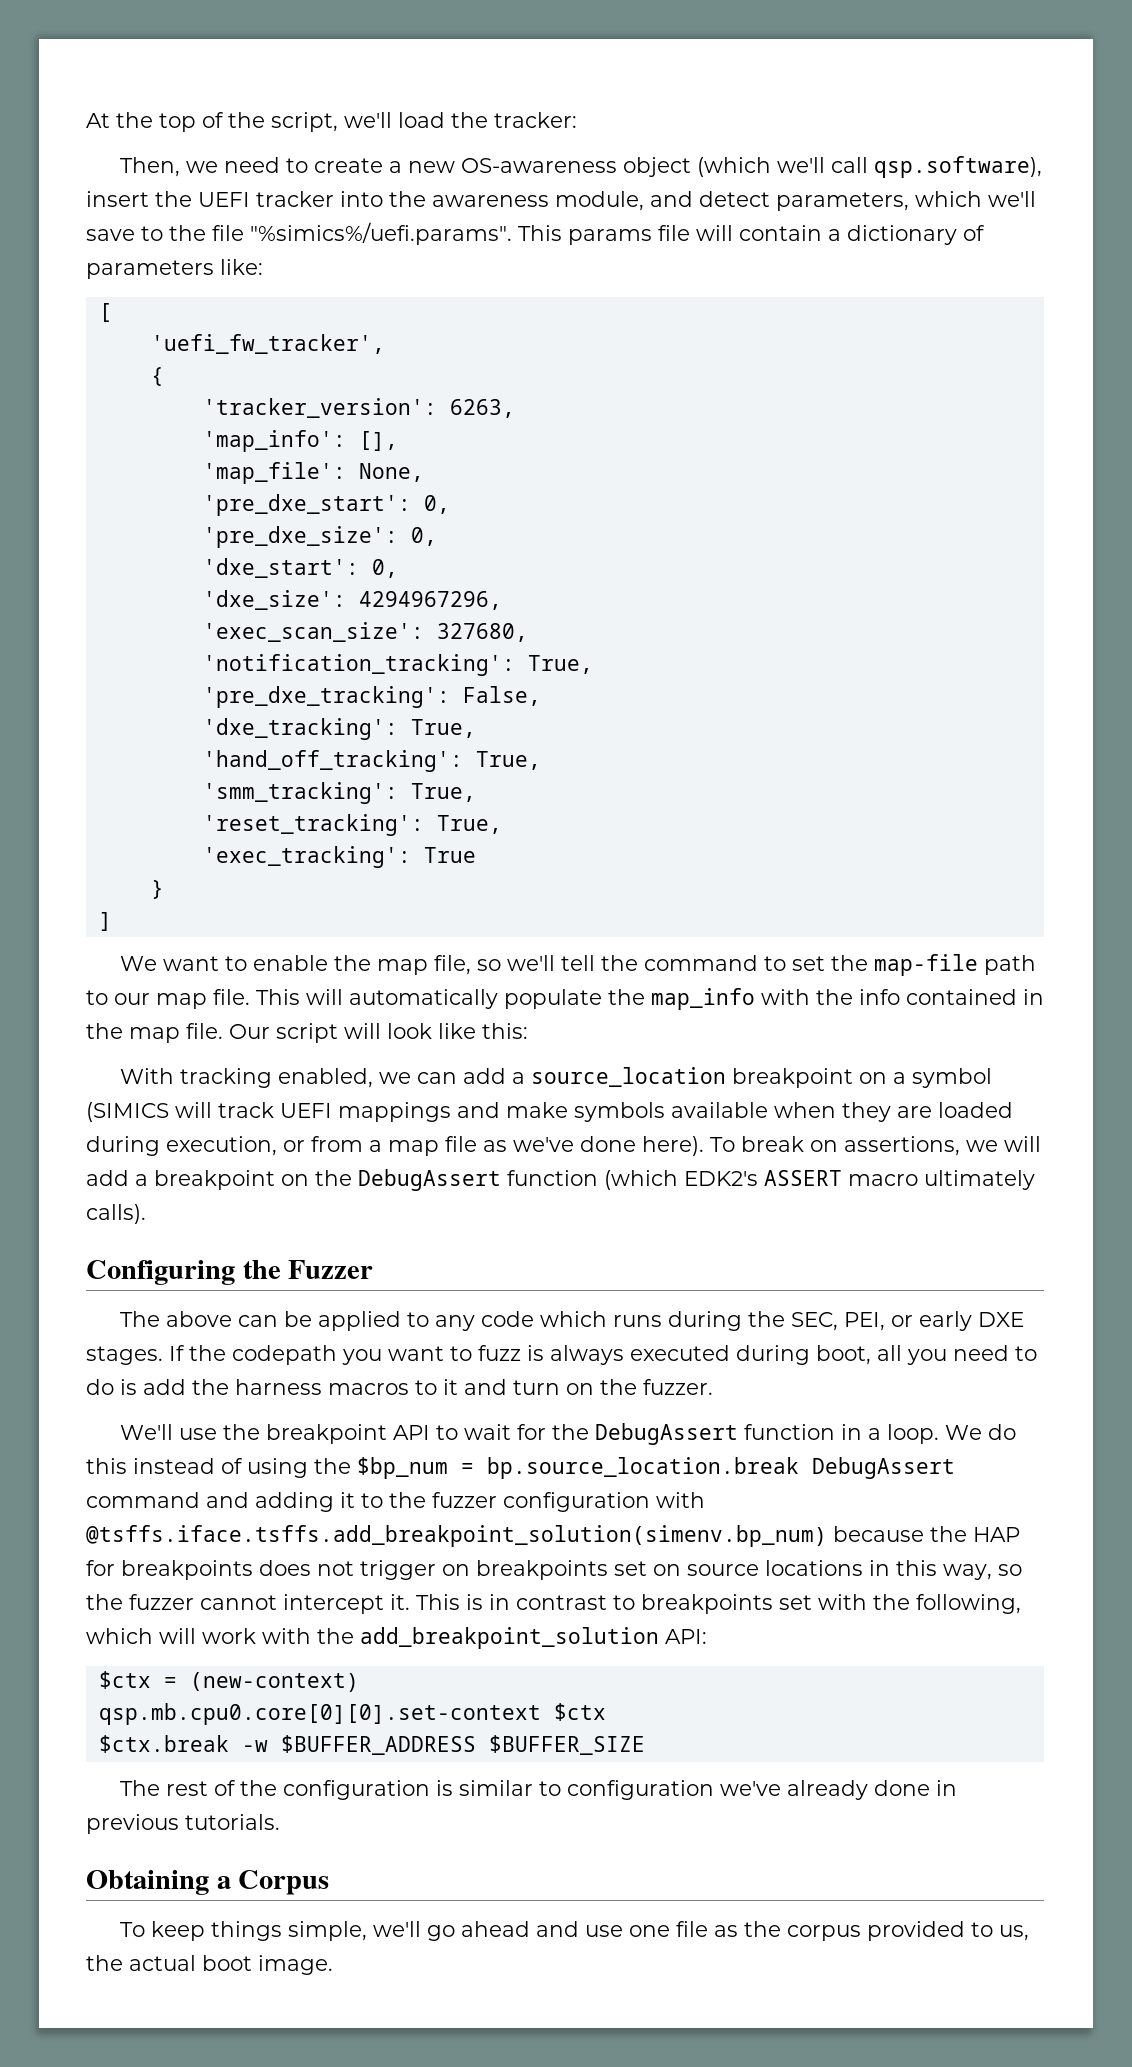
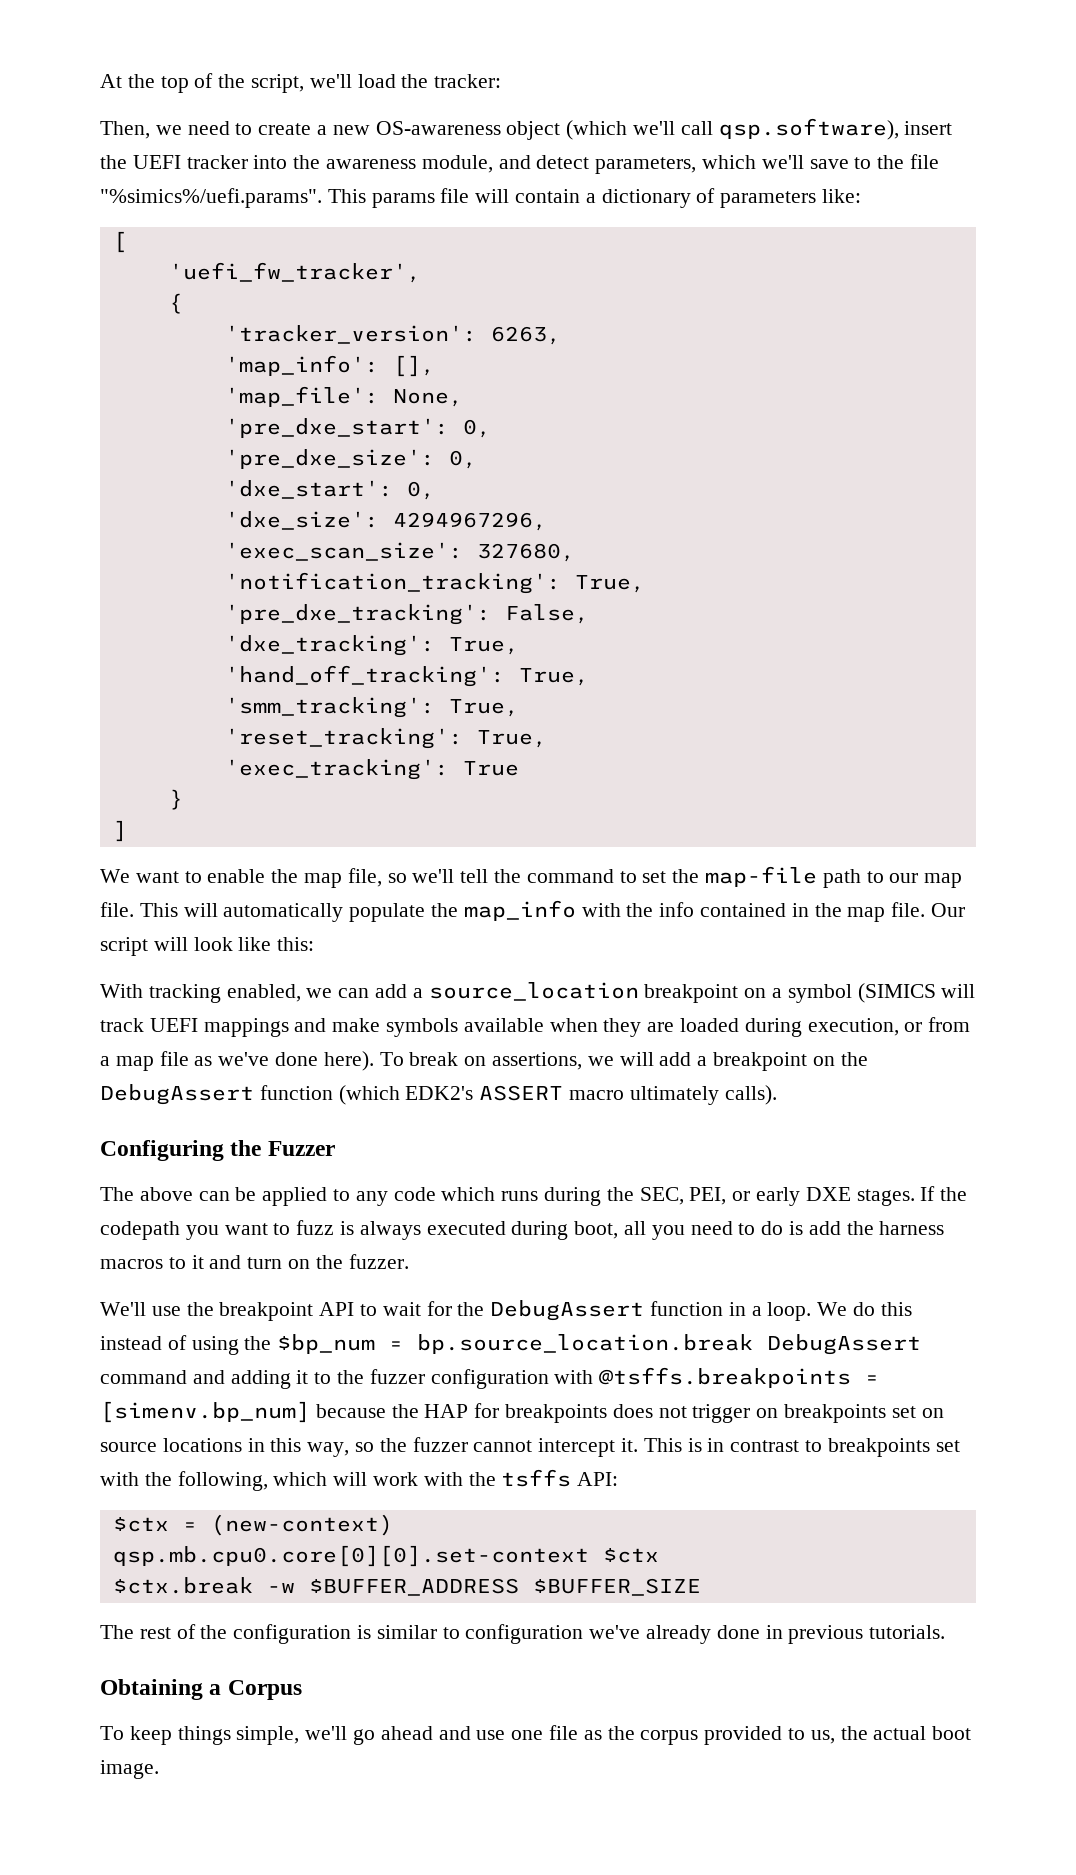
- We do this instead of using the $bp_num = bp.source_location.break DebugAssert command and adding it to the fuzzer configuration with @tsffs.iface.tsffs.add_breakpoint_solution(simenv.bp_num) because the HAP for breakpoints does not trigger on breakpoints set on source locations in this way, so the fuzzer cannot intercept it.
+ We do this instead of using the $bp_num = bp.source_location.break DebugAssert command and adding it to the fuzzer configuration with @tsffs.breakpoints = [simenv.bp_num] because the HAP for breakpoints does not trigger on breakpoints set on source locations in this way, so the fuzzer cannot intercept it.
- This is in contrast to breakpoints set with the following, which will work with the add_breakpoint_solution API:
+ This is in contrast to breakpoints set with the following, which will work with the tsffs API:

